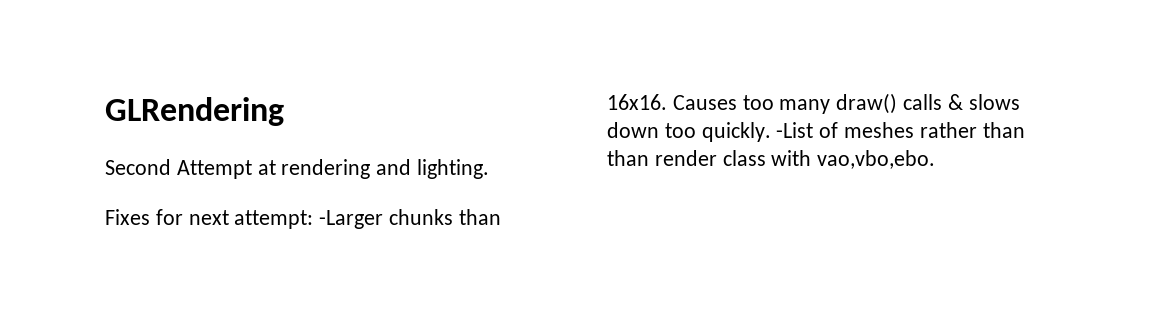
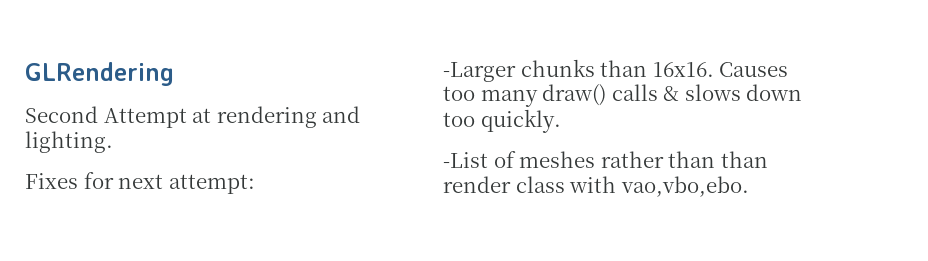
- Fixes for next attempt: -Larger chunks than 16x16.
+ Fixes for next attempt:
+ -Larger chunks than 16x16.
- Causes too many draw() calls & slows down too quickly. -List of meshes rather than than render class with vao,vbo,ebo.
+ Causes too many draw() calls & slows down too quickly.
+ -List of meshes rather than than render class with vao,vbo,ebo.

